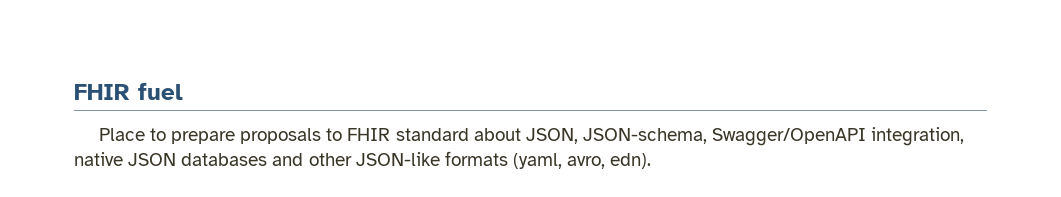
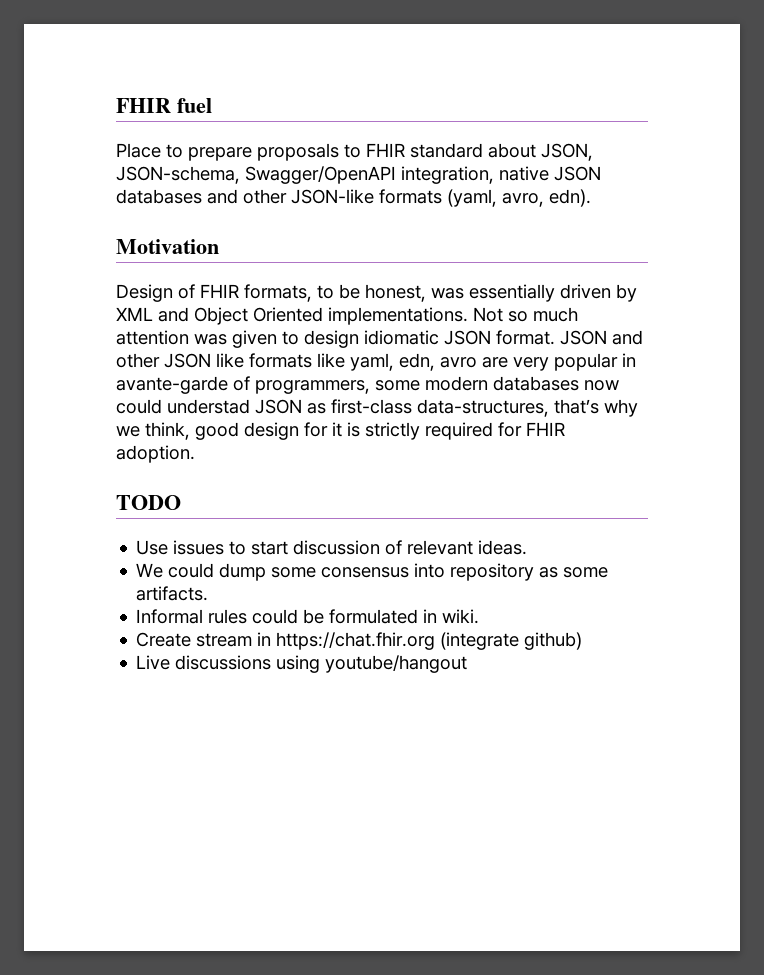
+ Motivation
+ Design of FHIR formats, to be honest, was essentially driven by XML and Object Oriented implementations. Not so much attention was given to design idiomatic JSON format. JSON and other JSON like formats like yaml, edn, avro are very popular in avantе-garde of programmers, some modern databases now could understad JSON as first-class data-structures, that’s why we think, good design for it is strictly required for FHIR adoption.
+ TODO
+ Use issues to start discussion of relevant ideas.
+ We could dump some consensus into repository as some artifacts.
+ Informal rules could be formulated in wiki.
+ Create stream in https://chat.fhir.org (integrate github)
+ Live discussions using youtube/hangout

